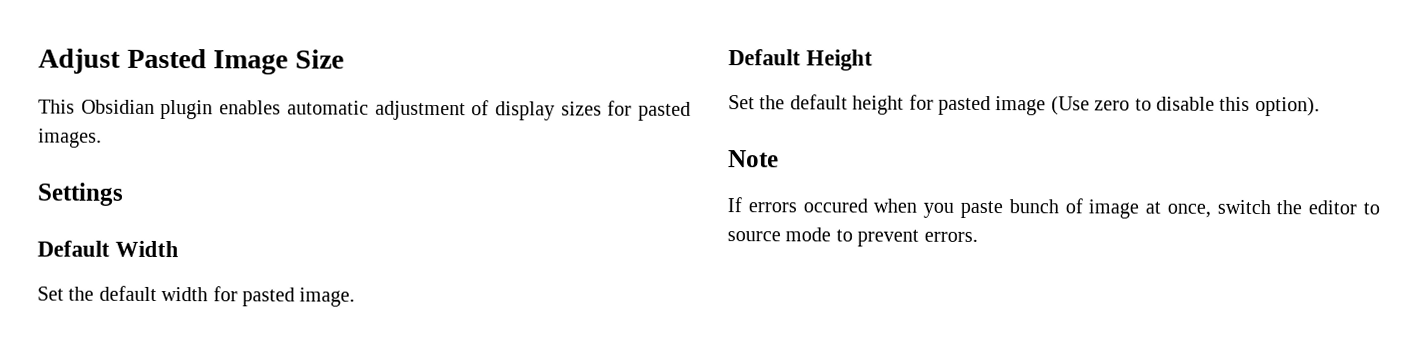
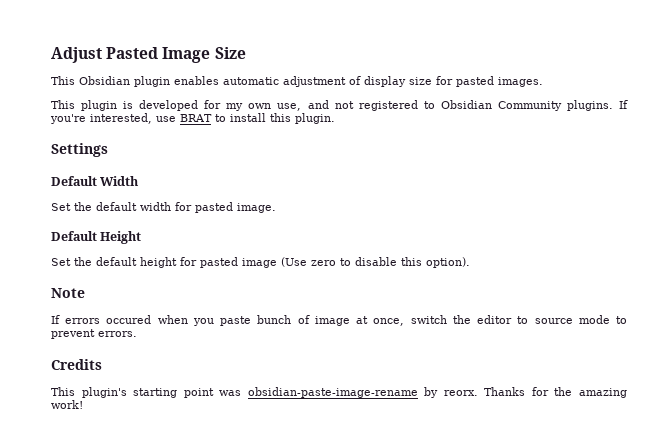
- This Obsidian plugin enables automatic adjustment of display sizes for pasted images.
+ This Obsidian plugin enables automatic adjustment of display size for pasted images.
+ This plugin is developed for my own use, and not registered to Obsidian Community plugins. If you're interested, use BRAT to install this plugin.
+ Credits
+ This plugin's starting point was obsidian-paste-image-rename by reorx. Thanks for the amazing work!

